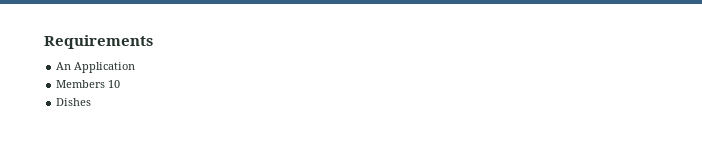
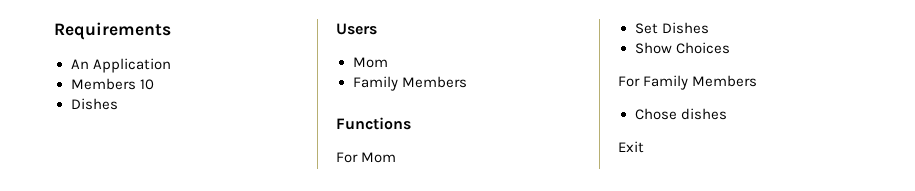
+ Users
+ Mom
+ Family Members
+ Functions
+ For Mom
+ Set Dishes
+ Show Choices
+ For Family Members
+ Chose dishes
+ Exit

